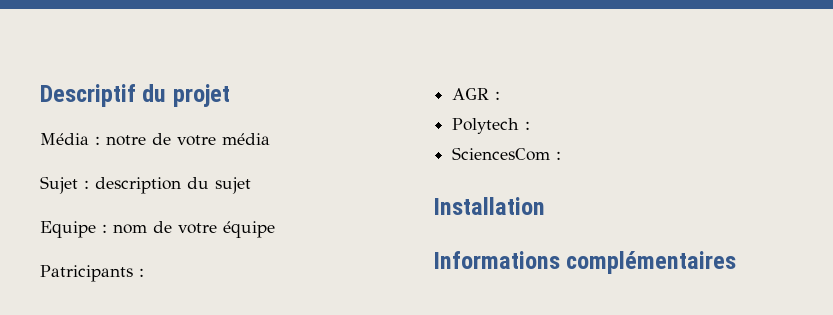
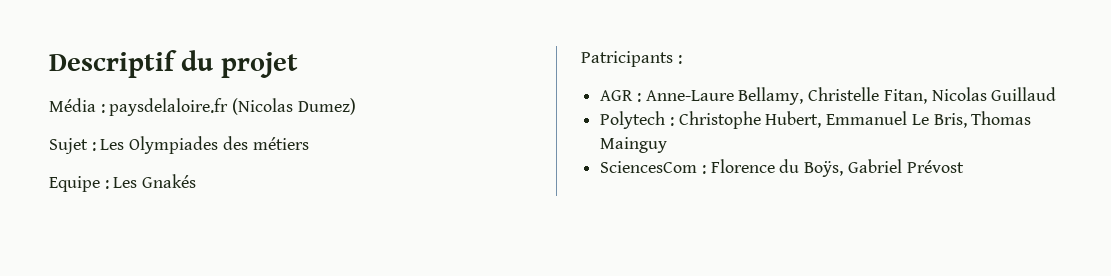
- Média : notre de votre média
- Sujet : description du sujet
- Equipe : nom de votre équipe
+ Média : paysdelaloire.fr (Nicolas Dumez)
+ Sujet : Les Olympiades des métiers
+ Equipe : Les Gnakés
  Patricipants :
- AGR :
- Polytech :
- SciencesCom :
- Installation
- Informations complémentaires
+ AGR : Anne-Laure Bellamy, Christelle Fitan, Nicolas Guillaud
+ Polytech : Christophe Hubert, Emmanuel Le Bris, Thomas Mainguy
+ SciencesCom : Florence du Boÿs, Gabriel Prévost

